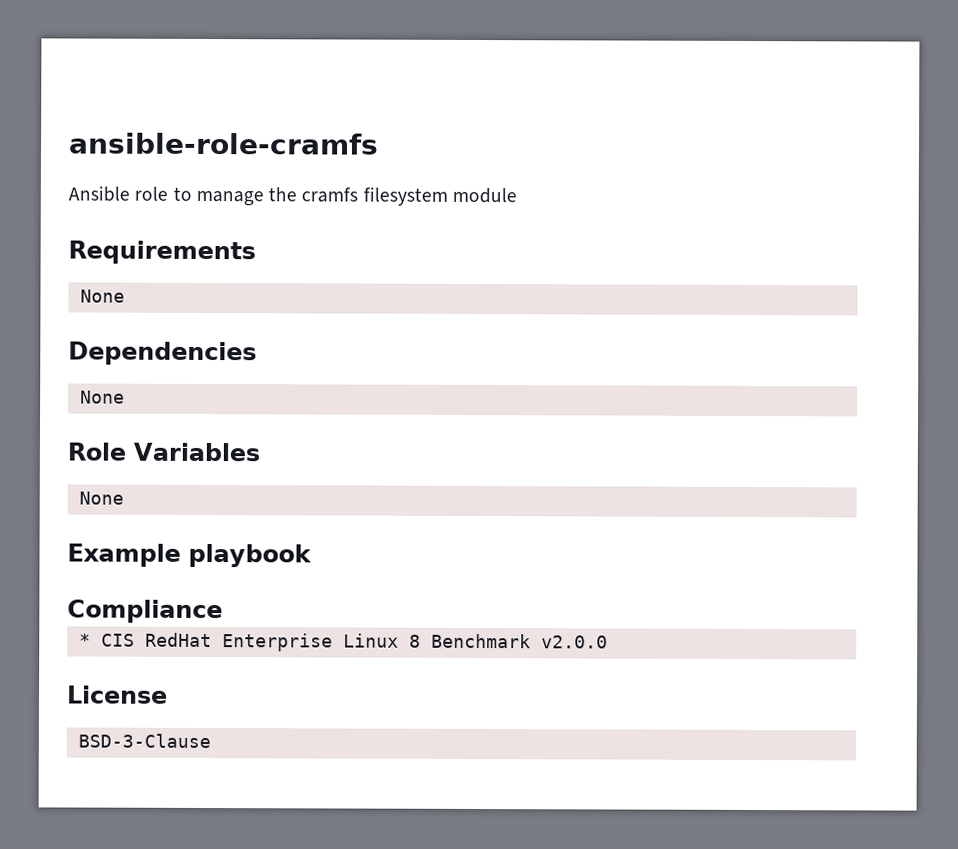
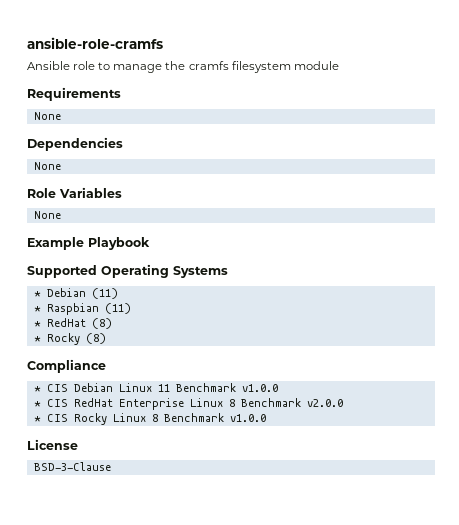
- Example playbook
+ Example Playbook
+ Supported Operating Systems
+ * Debian (11)
+ * Raspbian (11)
+ * RedHat (8)
+ * Rocky (8)
  Compliance
+ * CIS Debian Linux 11 Benchmark v1.0.0
+ * CIS Rocky Linux 8 Benchmark v1.0.0

